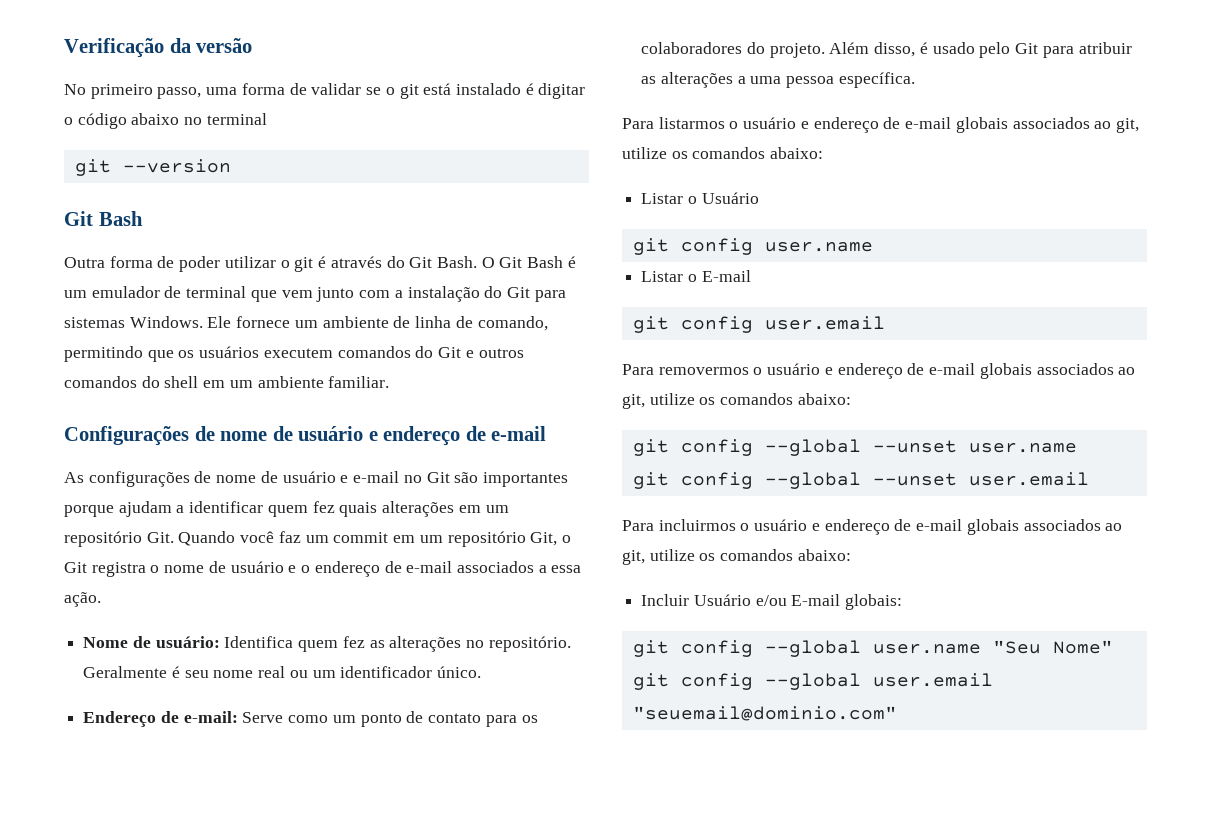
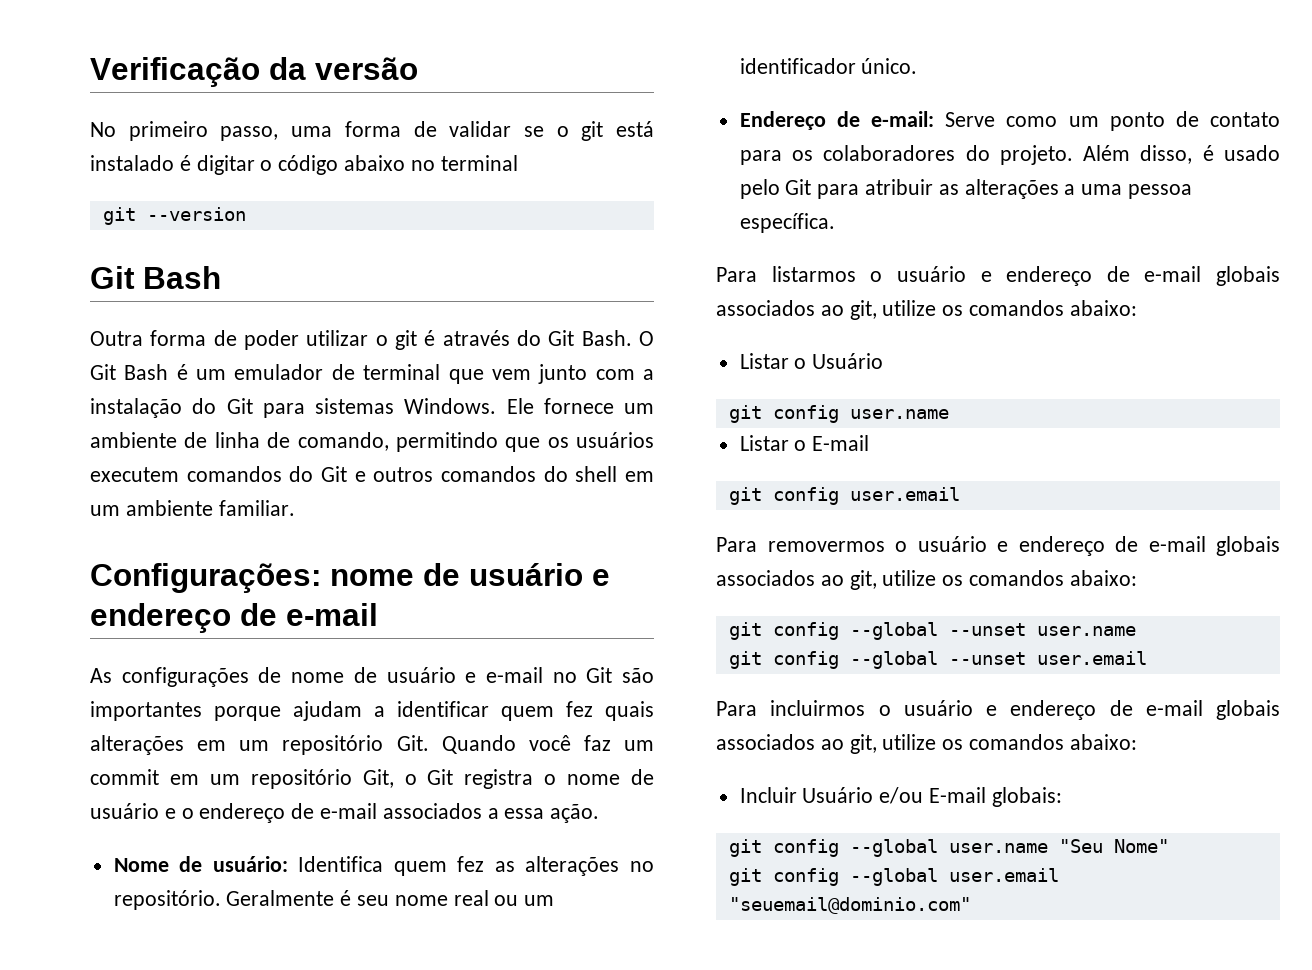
- Configurações de nome de usuário e endereço de e-mail
+ Configurações: nome de usuário e endereço de e-mail

